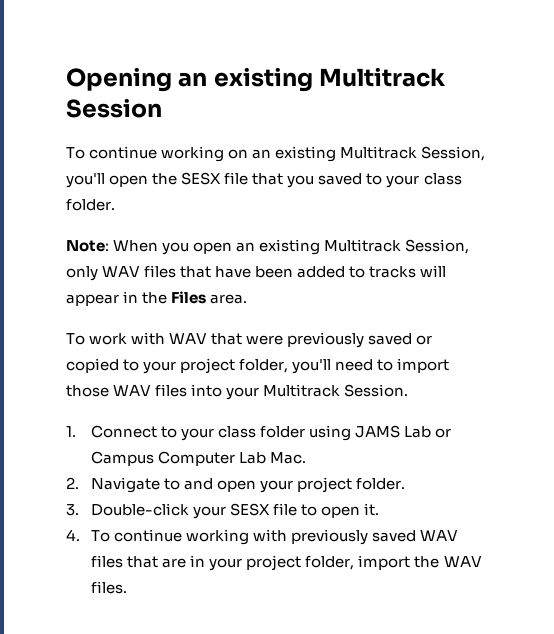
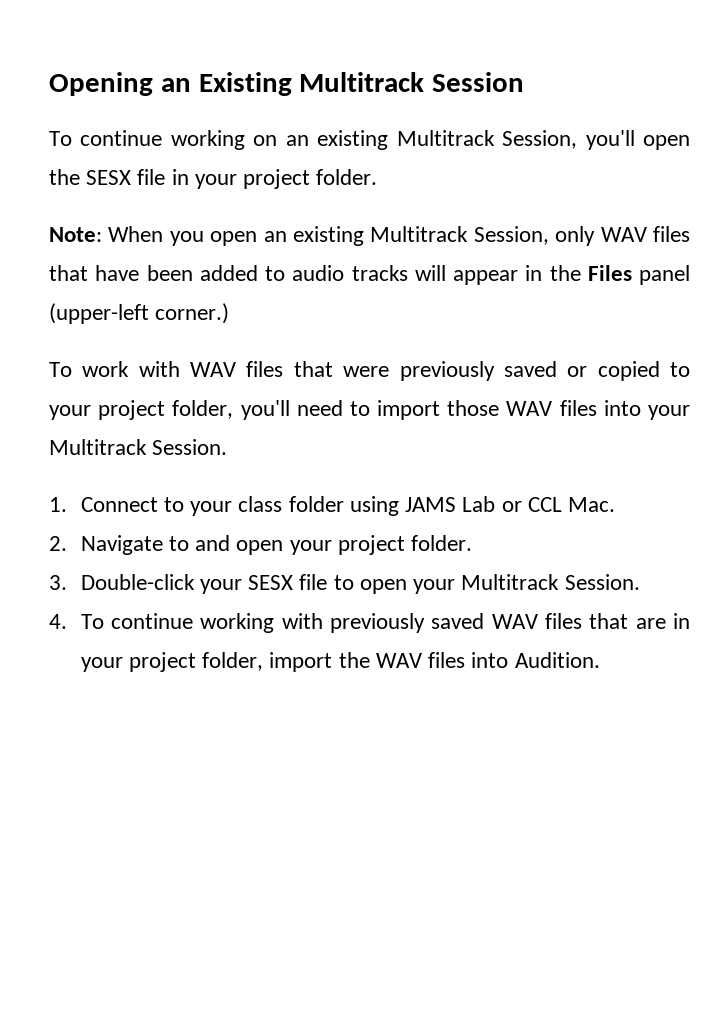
- Opening an existing Multitrack Session
+ Opening an Existing Multitrack Session
- To continue working on an existing Multitrack Session, you'll open the SESX file that you saved to your class folder.
+ To continue working on an existing Multitrack Session, you'll open the SESX file in your project folder.
- Note: When you open an existing Multitrack Session, only WAV files that have been added to tracks will appear in the Files area.
+ Note: When you open an existing Multitrack Session, only WAV files that have been added to audio tracks will appear in the Files panel (upper-left corner.)
- To work with WAV that were previously saved or copied to your project folder, you'll need to import those WAV files into your Multitrack Session.
+ To work with WAV files that were previously saved or copied to your project folder, you'll need to import those WAV files into your Multitrack Session.
- 1. Connect to your class folder using JAMS Lab or Campus Computer Lab Mac.
+ 1. Connect to your class folder using JAMS Lab or CCL Mac.
- 3. Double-click your SESX file to open it.
+ 3. Double-click your SESX file to open your Multitrack Session.
- 4. To continue working with previously saved WAV files that are in your project folder, import the WAV files.
+ 4. To continue working with previously saved WAV files that are in your project folder, import the WAV files into Audition.

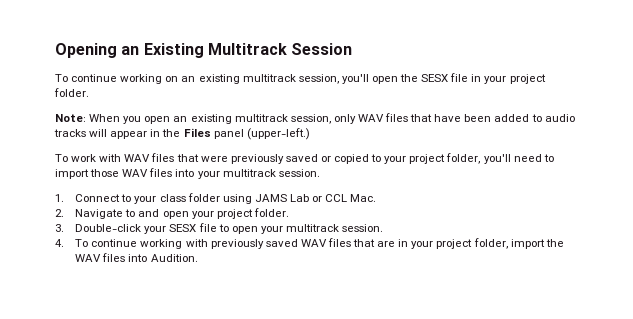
- To continue working on an existing Multitrack Session, you'll open the SESX file in your project folder.
+ To continue working on an existing multitrack session, you'll open the SESX file in your project folder.
- Note: When you open an existing Multitrack Session, only WAV files that have been added to audio tracks will appear in the Files panel (upper-left corner.)
+ Note: When you open an existing multitrack session, only WAV files that have been added to audio tracks will appear in the Files panel (upper-left.)
- To work with WAV files that were previously saved or copied to your project folder, you'll need to import those WAV files into your Multitrack Session.
+ To work with WAV files that were previously saved or copied to your project folder, you'll need to import those WAV files into your multitrack session.
- 3. Double-click your SESX file to open your Multitrack Session.
+ 3. Double-click your SESX file to open your multitrack session.

